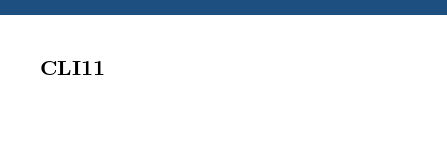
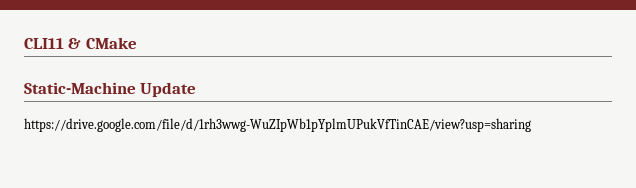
- CLI11
+ CLI11 & CMake
+ Static-Machine Update
+ https://drive.google.com/file/d/1rh3wwg-WuZIpWb1pYplmUPukVfTinCAE/view?usp=sharing

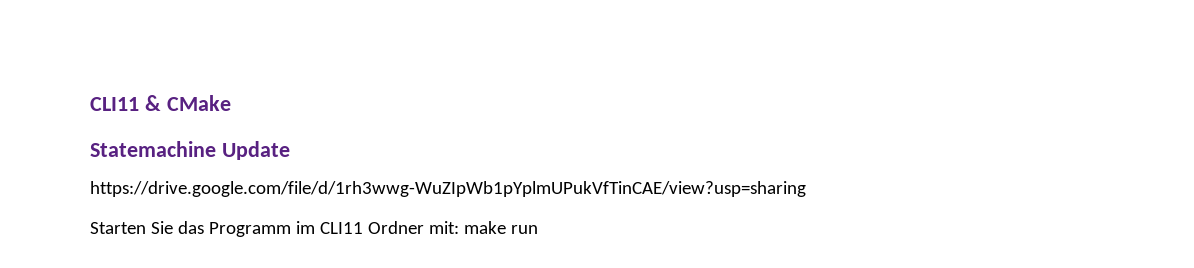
- Static-Machine Update
+ Statemachine Update
+ Starten Sie das Programm im CLI11 Ordner mit: make run

